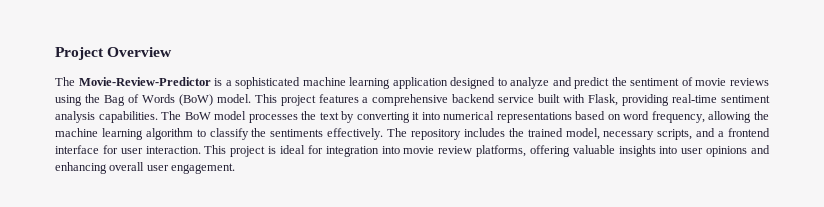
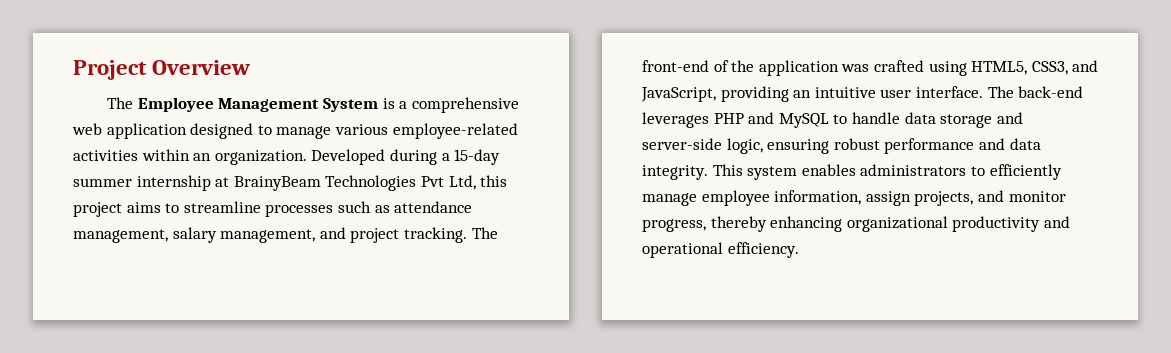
- The Movie-Review-Predictor is a sophisticated machine learning application designed to analyze and predict the sentiment of movie reviews using the Bag of Words (BoW) model. This project features a comprehensive backend service built with Flask, providing real-time sentiment analysis capabilities. The BoW model processes the text by converting it into numerical representations based on word frequency, allowing the machine learning algorithm to classify the sentiments effectively. The repository includes the trained model, necessary scripts, and a frontend interface for user interaction. This project is ideal for integration into movie review platforms, offering valuable insights into user opinions and enhancing overall user engagement.
+ The Employee Management System is a comprehensive web application designed to manage various employee-related activities within an organization. Developed during a 15-day summer internship at BrainyBeam Technologies Pvt Ltd, this project aims to streamline processes such as attendance management, salary management, and project tracking. The front-end of the application was crafted using HTML5, CSS3, and JavaScript, providing an intuitive user interface. The back-end leverages PHP and MySQL to handle data storage and server-side logic, ensuring robust performance and data integrity. This system enables administrators to efficiently manage employee information, assign projects, and monitor progress, thereby enhancing organizational productivity and operational efficiency.

